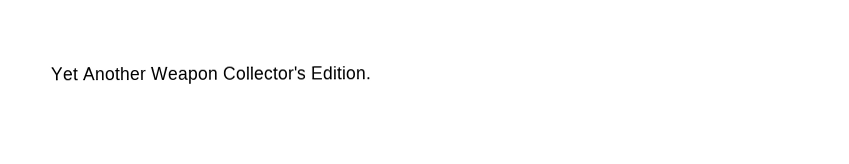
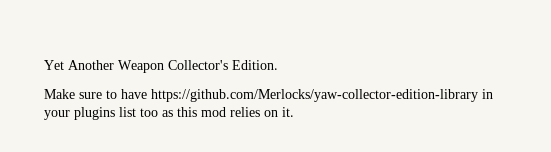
+ Make sure to have https://github.com/Merlocks/yaw-collector-edition-library in your plugins list too as this mod relies on it.

